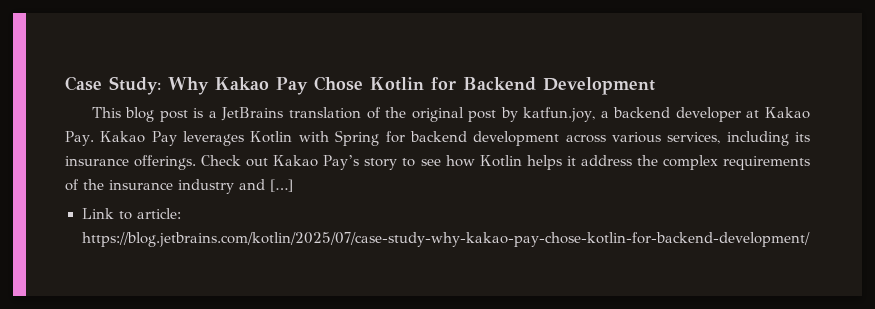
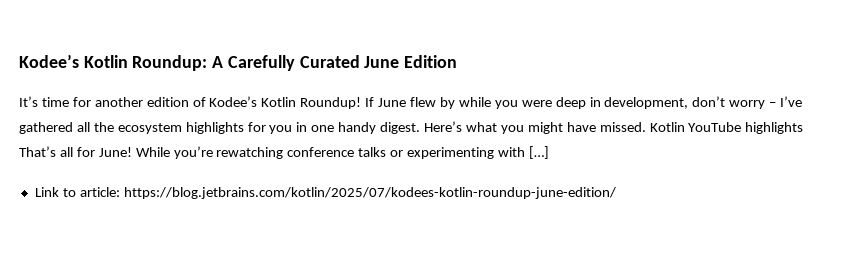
- Case Study: Why Kakao Pay Chose Kotlin for Backend Development
- This blog post is a JetBrains translation of the original post by katfun.joy, a backend developer at Kakao Pay. Kakao Pay leverages Kotlin with Spring for backend development across various services, including its insurance offerings. Check out Kakao Pay’s story to see how Kotlin helps it address the complex requirements of the insurance industry and […]
+ Kodee’s Kotlin Roundup: A Carefully Curated June Edition
+ It’s time for another edition of Kodee’s Kotlin Roundup! If June flew by while you were deep in development, don’t worry – I’ve gathered all the ecosystem highlights for you in one handy digest. Here’s what you might have missed. Kotlin YouTube highlights That’s all for June! While you’re rewatching conference talks or experimenting with […]
- Link to article: https://blog.jetbrains.com/kotlin/2025/07/case-study-why-kakao-pay-chose-kotlin-for-backend-development/
+ Link to article: https://blog.jetbrains.com/kotlin/2025/07/kodees-kotlin-roundup-june-edition/

